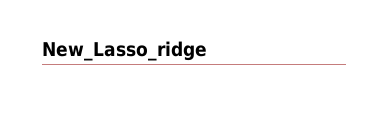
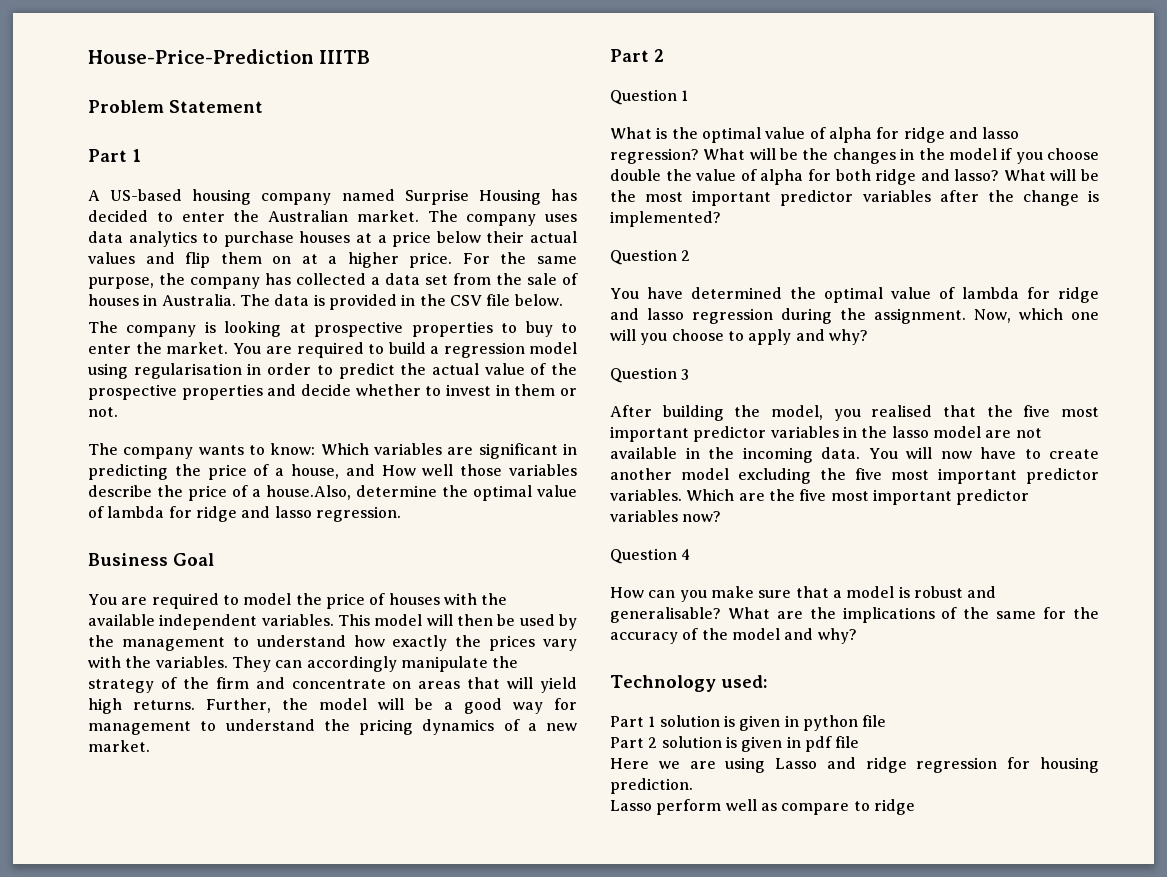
- New_Lasso_ridge
+ House-Price-Prediction IIITB
+ Problem Statement
+ Part 1
+ A US-based housing company named Surprise Housing has decided to enter the Australian market. The company uses data analytics to purchase houses at a price below their actual values and flip them on at a higher price. For the same purpose, the company has collected a data set from the sale of houses in Australia. The data is provided in the CSV file below.
+ The company is looking at prospective properties to buy to enter the market. You are required to build a regression model using regularisation in order to predict the actual value of the prospective properties and decide whether to invest in them or not.
+ The company wants to know: Which variables are significant in predicting the price of a house, and How well those variables describe the price of a house.Also, determine the optimal value of lambda for ridge and lasso regression.
+ Business Goal
+ You are required to model the price of houses with the available independent variables. This model will then be used by the management to understand how exactly the prices vary with the variables. They can accordingly manipulate the strategy of the firm and concentrate on areas that will yield high returns. Further, the model will be a good way for management to understand the pricing dynamics of a new market.
+ Part 2
+ Question 1
+ What is the optimal value of alpha for ridge and lasso regression? What will be the changes in the model if you choose double the value of alpha for both ridge and lasso? What will be the most important predictor variables after the change is implemented?
+ Question 2
+ You have determined the optimal value of lambda for ridge and lasso regression during the assignment. Now, which one will you choose to apply and why?
+ Question 3
+ After building the model, you realised that the five most important predictor variables in the lasso model are not available in the incoming data. You will now have to create another model excluding the five most important predictor variables. Which are the five most important predictor variables now?
+ Question 4
+ How can you make sure that a model is robust and generalisable? What are the implications of the same for the accuracy of the model and why?
+ Technology used:
+ Part 1 solution is given in python file
+ Part 2 solution is given in pdf file
+ Here we are using Lasso and ridge regression for housing prediction.
+ Lasso perform well as compare to ridge

